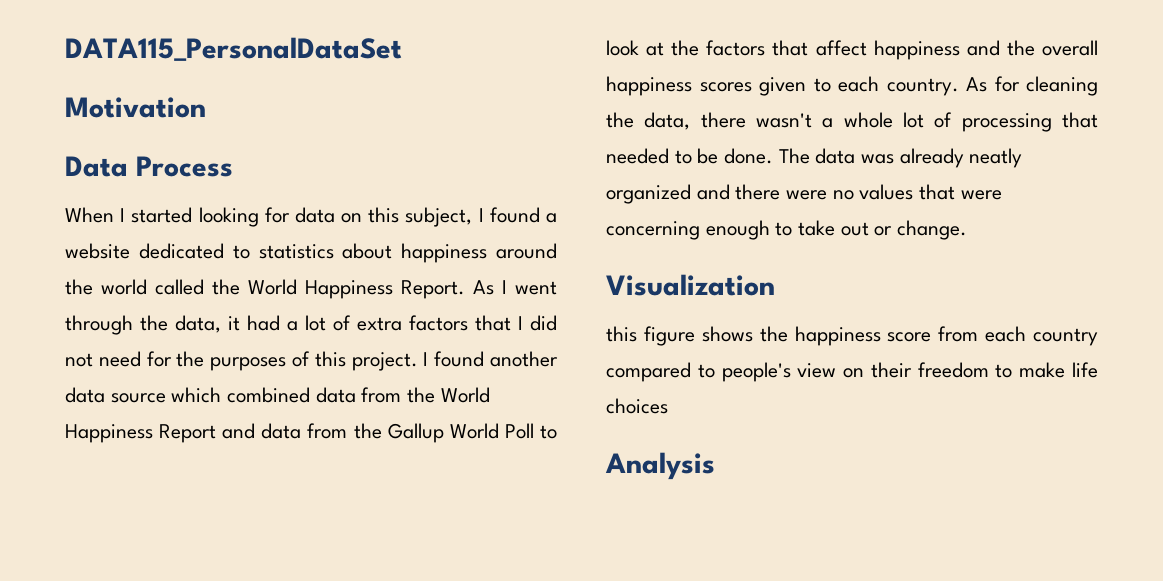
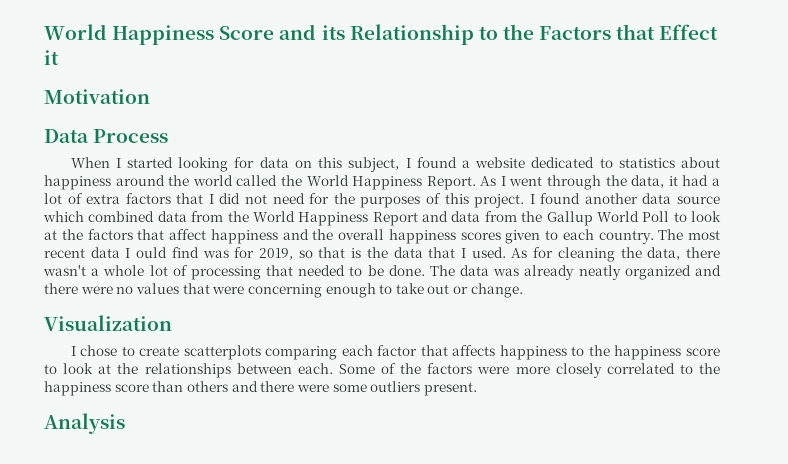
- DATA115_PersonalDataSet
+ World Happiness Score and its Relationship to the Factors that Effect it
+ The most recent data I ould find was for 2019, so that is the data that I used.
- this figure shows the happiness score from each country compared to people's view on their freedom to make life choices
+ I chose to create scatterplots comparing each factor that affects happiness to the happiness score to look at the relationships between each. Some of the factors were more closely correlated to the happiness score than others and there were some outliers present.

